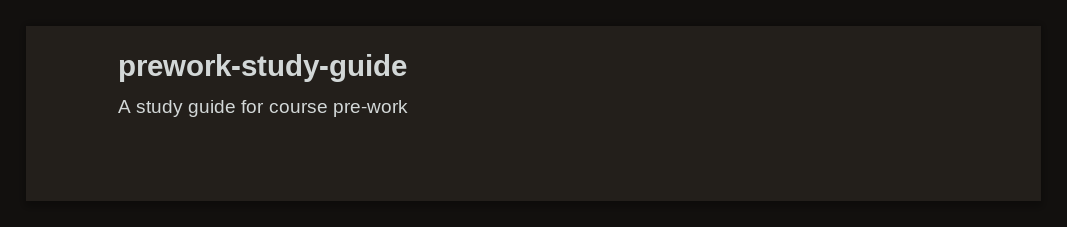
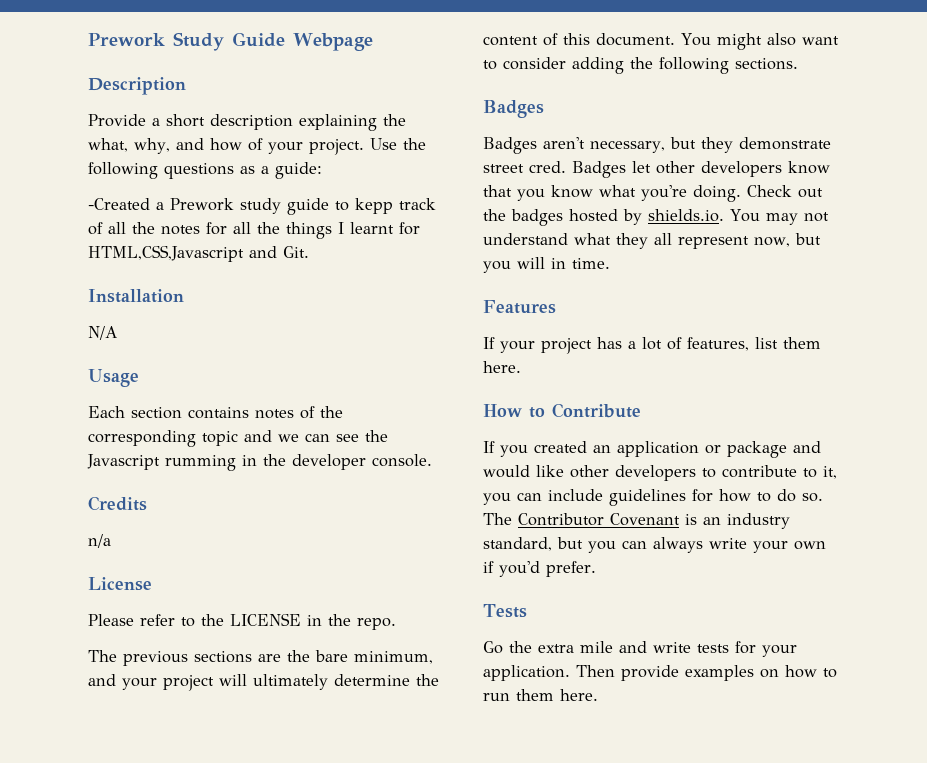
- prework-study-guide
- A study guide for course pre-work
+ Prework Study Guide Webpage
+ Description
+ Provide a short description explaining the what, why, and how of your project. Use the following questions as a guide:
+ -Created a Prework study guide to kepp track of all the notes for all the things I learnt for HTML,CSS,Javascript and Git.
+ Installation
+ N/A
+ Usage
+ Each section contains notes of the corresponding topic and we can see the Javascript rumming in the developer console.
+ Credits
+ n/a
+ License
+ Please refer to the LICENSE in the repo.
+ The previous sections are the bare minimum, and your project will ultimately determine the content of this document. You might also want to consider adding the following sections.
+ Badges
+ Badges aren't necessary, but they demonstrate street cred. Badges let other developers know that you know what you're doing. Check out the badges hosted by shields.io. You may not understand what they all represent now, but you will in time.
+ Features
+ If your project has a lot of features, list them here.
+ How to Contribute
+ If you created an application or package and would like other developers to contribute to it, you can include guidelines for how to do so. The Contributor Covenant is an industry standard, but you can always write your own if you'd prefer.
+ Tests
+ Go the extra mile and write tests for your application. Then provide examples on how to run them here.

